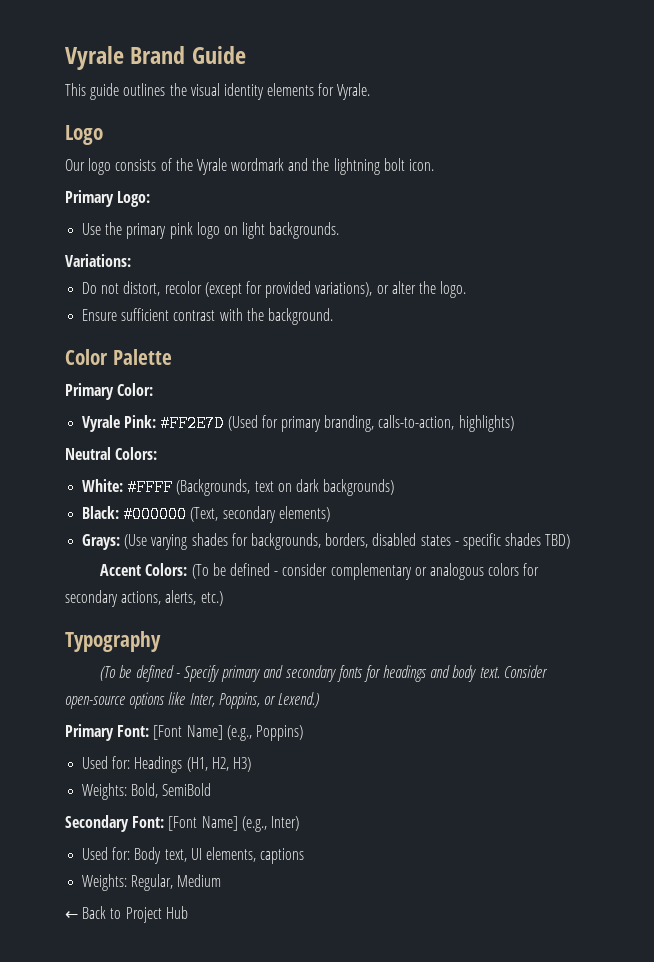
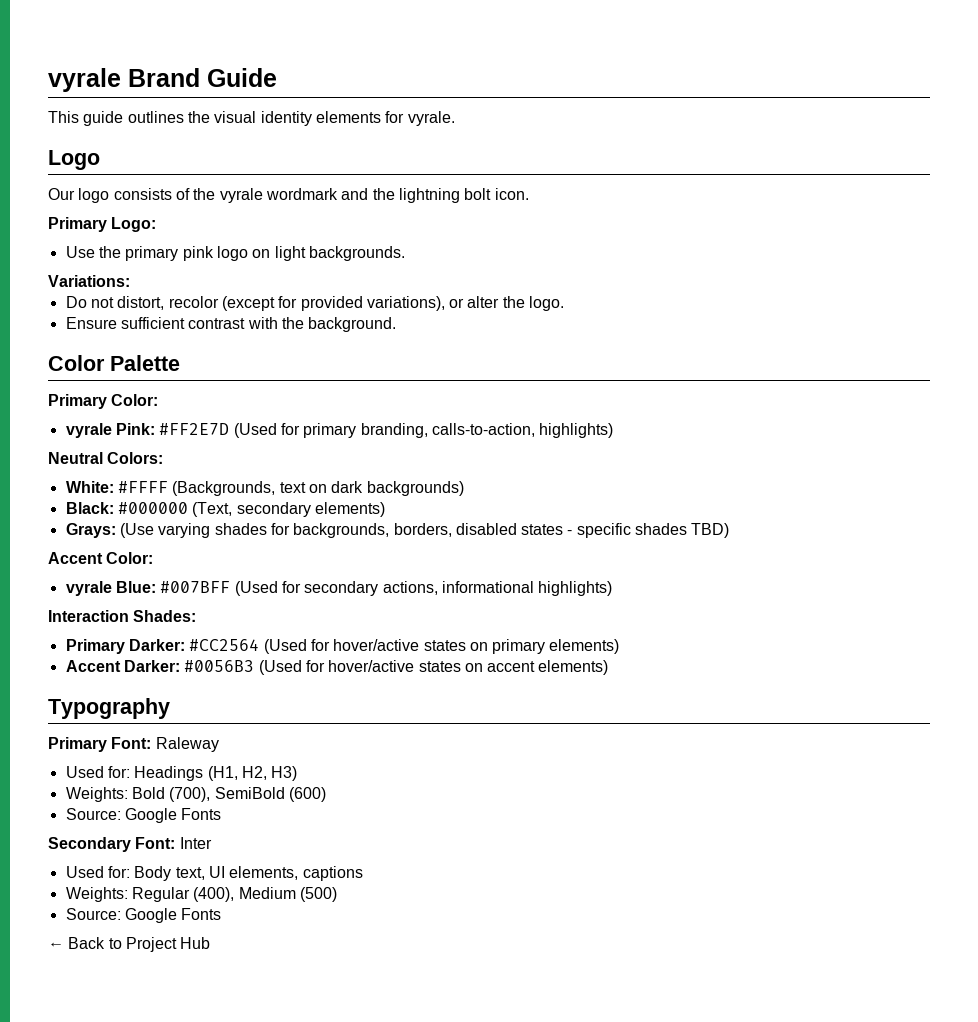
- Vyrale Brand Guide
+ vyrale Brand Guide
- This guide outlines the visual identity elements for Vyrale.
+ This guide outlines the visual identity elements for vyrale.
- Our logo consists of the Vyrale wordmark and the lightning bolt icon.
+ Our logo consists of the vyrale wordmark and the lightning bolt icon.
- Vyrale Pink: #FF2E7D (Used for primary branding, calls-to-action, highlights)
+ vyrale Pink: #FF2E7D (Used for primary branding, calls-to-action, highlights)
- Accent Colors: (To be defined - consider complementary or analogous colors for secondary actions, alerts, etc.)
+ Accent Color:
+ vyrale Blue: #007BFF (Used for secondary actions, informational highlights)
+ Interaction Shades:
+ Primary Darker: #CC2564 (Used for hover/active states on primary elements)
+ Accent Darker: #0056B3 (Used for hover/active states on accent elements)
  Typography
- (To be defined - Specify primary and secondary fonts for headings and body text. Consider open-source options like Inter, Poppins, or Lexend.)
- Primary Font: [Font Name] (e.g., Poppins)
+ Primary Font: Raleway
- Weights: Bold, SemiBold
- Secondary Font: [Font Name] (e.g., Inter)
+ Weights: Bold (700), SemiBold (600)
+ Source: Google Fonts
+ Secondary Font: Inter
- Weights: Regular, Medium
+ Weights: Regular (400), Medium (500)
+ Source: Google Fonts

